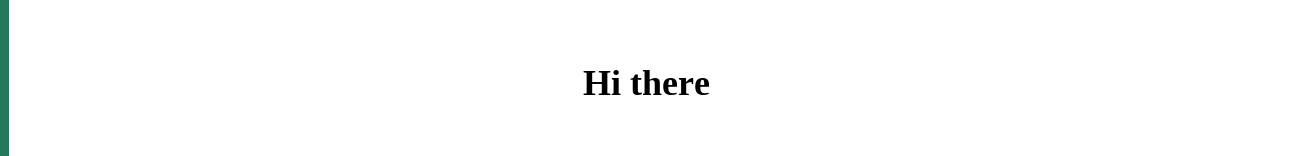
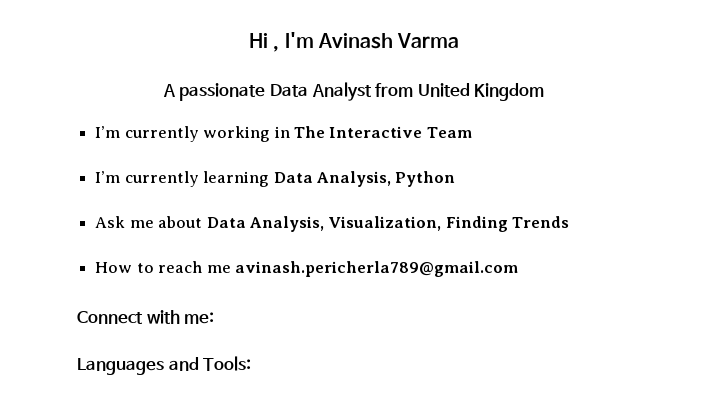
- Hi there
+ Hi , I'm Avinash Varma
+ A passionate Data Analyst from United Kingdom
+ I’m currently working in The Interactive Team
+ I’m currently learning Data Analysis, Python
+ Ask me about Data Analysis, Visualization, Finding Trends
+ How to reach me avinash.pericherla789@gmail.com
+ Connect with me:
+ Languages and Tools:

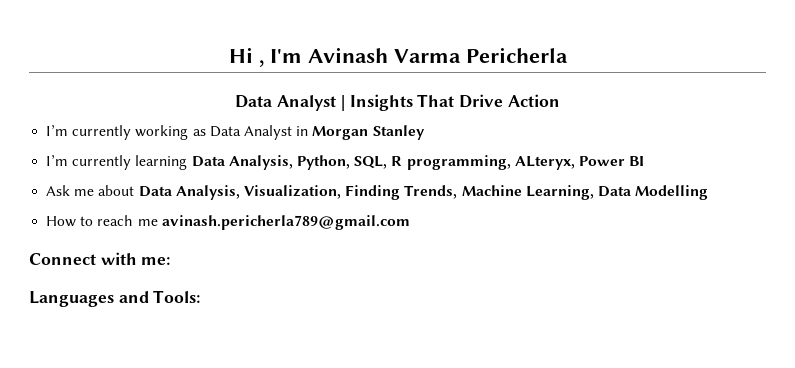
- Hi , I'm Avinash Varma
- A passionate Data Analyst from United Kingdom
- I’m currently working in The Interactive Team
+ Hi , I'm Avinash Varma Pericherla
+ Data Analyst | Insights That Drive Action
+ I’m currently working as Data Analyst in Morgan Stanley
- I’m currently learning Data Analysis, Python
+ I’m currently learning Data Analysis, Python, SQL, R programming, ALteryx, Power BI
- Ask me about Data Analysis, Visualization, Finding Trends
+ Ask me about Data Analysis, Visualization, Finding Trends, Machine Learning, Data Modelling

